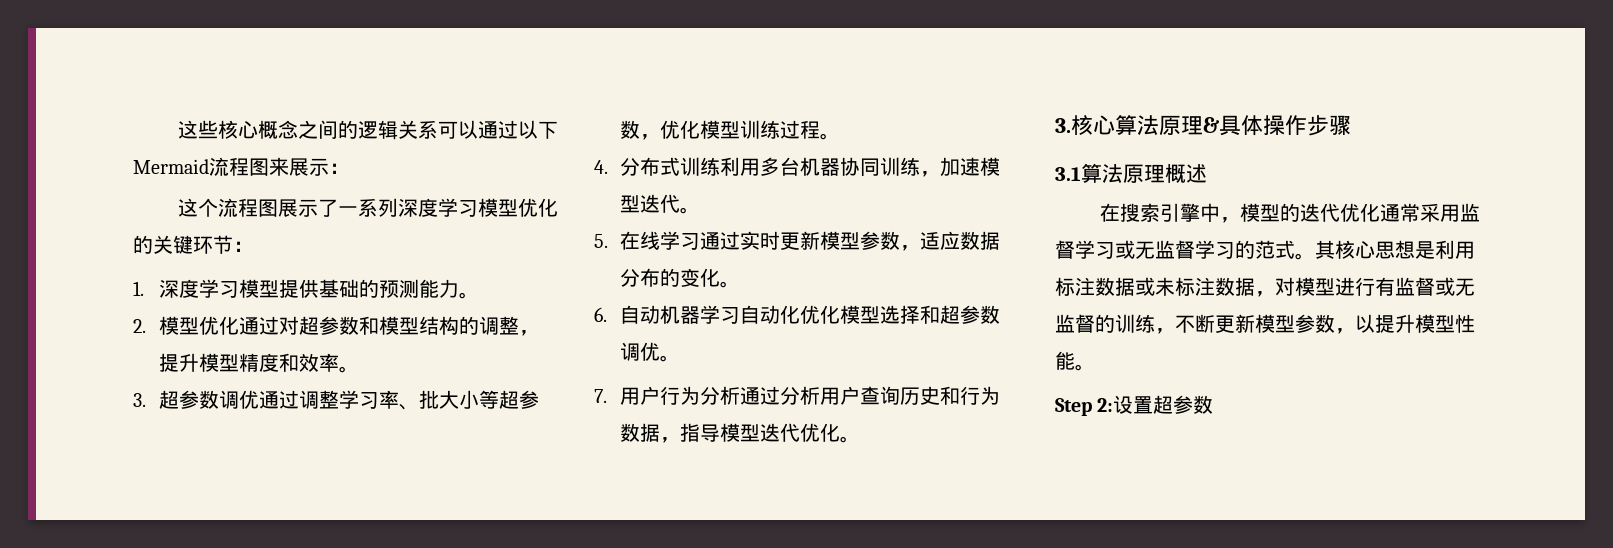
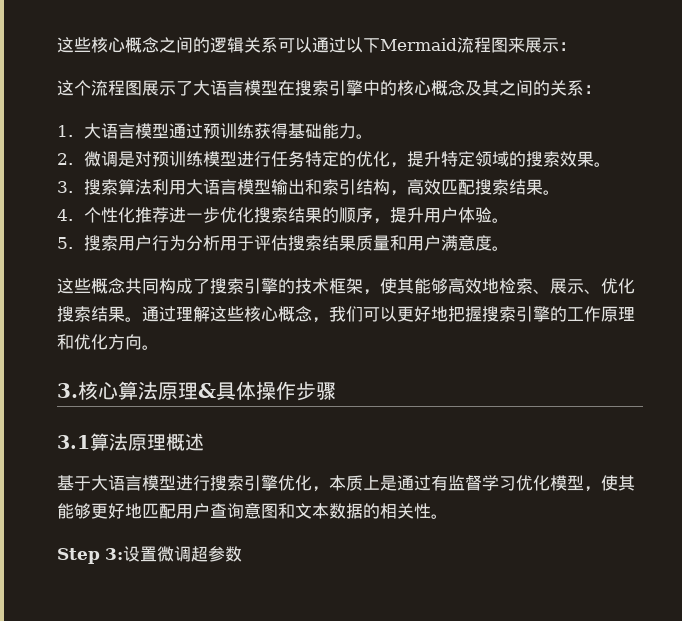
- 这个流程图展示了一系列深度学习模型优化的关键环节：
- 1.深度学习模型提供基础的预测能力。
- 2.模型优化通过对超参数和模型结构的调整，提升模型精度和效率。
- 3.超参数调优通过调整学习率、批大小等超参数，优化模型训练过程。
- 4.分布式训练利用多台机器协同训练，加速模型迭代。
- 5.在线学习通过实时更新模型参数，适应数据分布的变化。
- 6.自动机器学习自动化优化模型选择和超参数调优。
- 7.用户行为分析通过分析用户查询历史和行为数据，指导模型迭代优化。
+ 这个流程图展示了大语言模型在搜索引擎中的核心概念及其之间的关系：
+ 1.大语言模型通过预训练获得基础能力。
+ 2.微调是对预训练模型进行任务特定的优化，提升特定领域的搜索效果。
+ 3.搜索算法利用大语言模型输出和索引结构，高效匹配搜索结果。
+ 4.个性化推荐进一步优化搜索结果的顺序，提升用户体验。
+ 5.搜索用户行为分析用于评估搜索结果质量和用户满意度。
+ 这些概念共同构成了搜索引擎的技术框架，使其能够高效地检索、展示、优化搜索结果。通过理解这些核心概念，我们可以更好地把握搜索引擎的工作原理和优化方向。
- 在搜索引擎中，模型的迭代优化通常采用监督学习或无监督学习的范式。其核心思想是利用标注数据或未标注数据，对模型进行有监督或无监督的训练，不断更新模型参数，以提升模型性能。
+ 基于大语言模型进行搜索引擎优化，本质上是通过有监督学习优化模型，使其能够更好地匹配用户查询意图和文本数据的相关性。
- Step 2:设置超参数
+ Step 3:设置微调超参数

